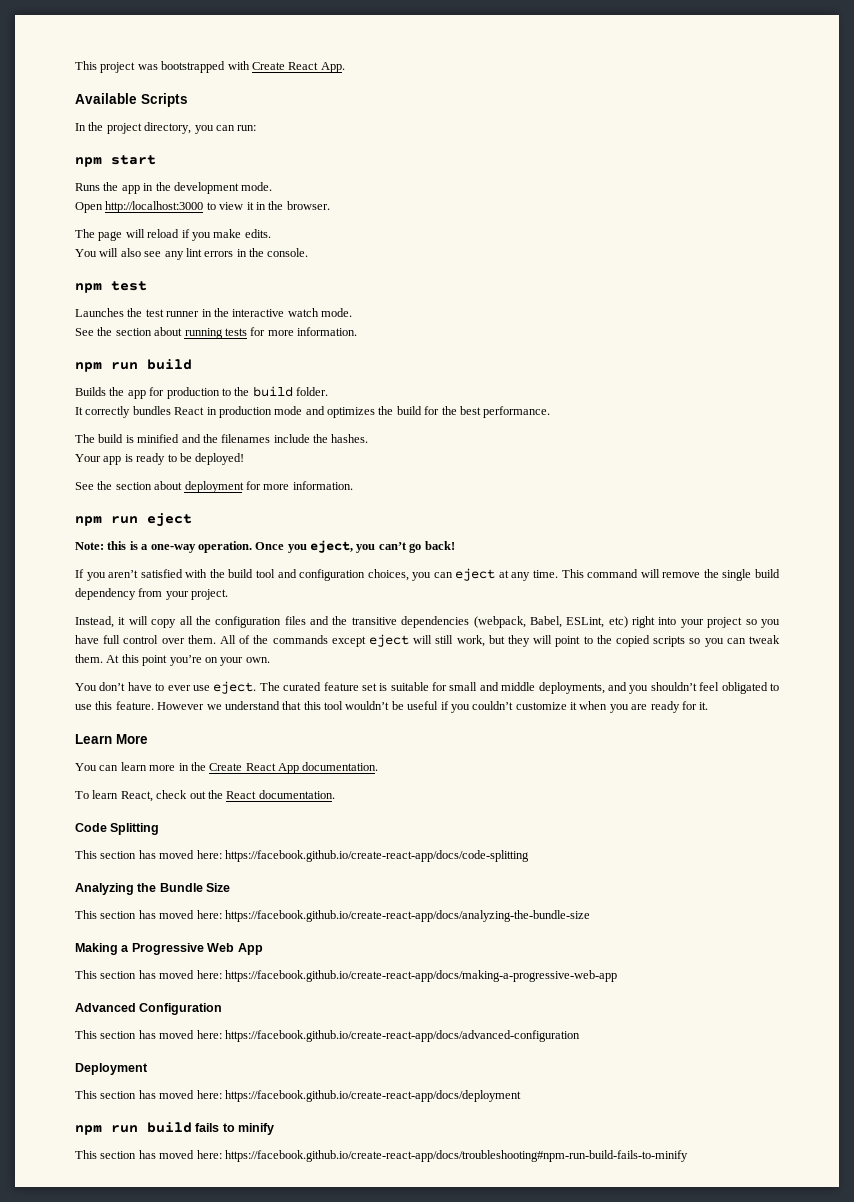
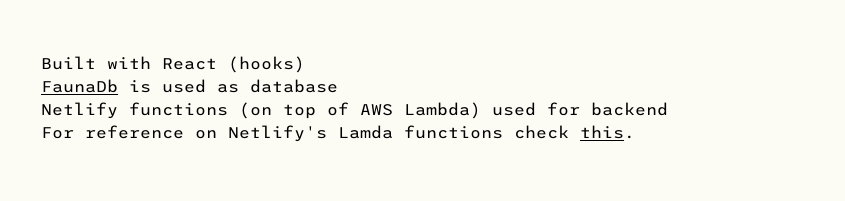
- This project was bootstrapped with Create React App.
- Available Scripts
- In the project directory, you can run:
- npm start
- Runs the app in the development mode.
- Open http://localhost:3000 to view it in the browser.
- The page will reload if you make edits.
- You will also see any lint errors in the console.
- npm test
- Launches the test runner in the interactive watch mode.
- See the section about running tests for more information.
- npm run build
- Builds the app for production to the build folder.
- It correctly bundles React in production mode and optimizes the build for the best performance.
- The build is minified and the filenames include the hashes.
- Your app is ready to be deployed!
- See the section about deployment for more information.
- npm run eject
- Note: this is a one-way operation. Once you eject, you can’t go back!
- If you aren’t satisfied with the build tool and configuration choices, you can eject at any time. This command will remove the single build dependency from your project.
- Instead, it will copy all the configuration files and the transitive dependencies (webpack, Babel, ESLint, etc) right into your project so you have full control over them. All of the commands except eject will still work, but they will point to the copied scripts so you can tweak them. At this point you’re on your own.
- You don’t have to ever use eject. The curated feature set is suitable for small and middle deployments, and you shouldn’t feel obligated to use this feature. However we understand that this tool wouldn’t be useful if you couldn’t customize it when you are ready for it.
- Learn More
- You can learn more in the Create React App documentation.
- To learn React, check out the React documentation.
- Code Splitting
- This section has moved here: https://facebook.github.io/create-react-app/docs/code-splitting
- Analyzing the Bundle Size
- This section has moved here: https://facebook.github.io/create-react-app/docs/analyzing-the-bundle-size
- Making a Progressive Web App
- This section has moved here: https://facebook.github.io/create-react-app/docs/making-a-progressive-web-app
- Advanced Configuration
- This section has moved here: https://facebook.github.io/create-react-app/docs/advanced-configuration
- Deployment
- This section has moved here: https://facebook.github.io/create-react-app/docs/deployment
- npm run build fails to minify
- This section has moved here: https://facebook.github.io/create-react-app/docs/troubleshooting#npm-run-build-fails-to-minify
+ Built with React (hooks)
+ FaunaDb is used as database
+ Netlify functions (on top of AWS Lambda) used for backend
+ For reference on Netlify's Lamda functions check this.

